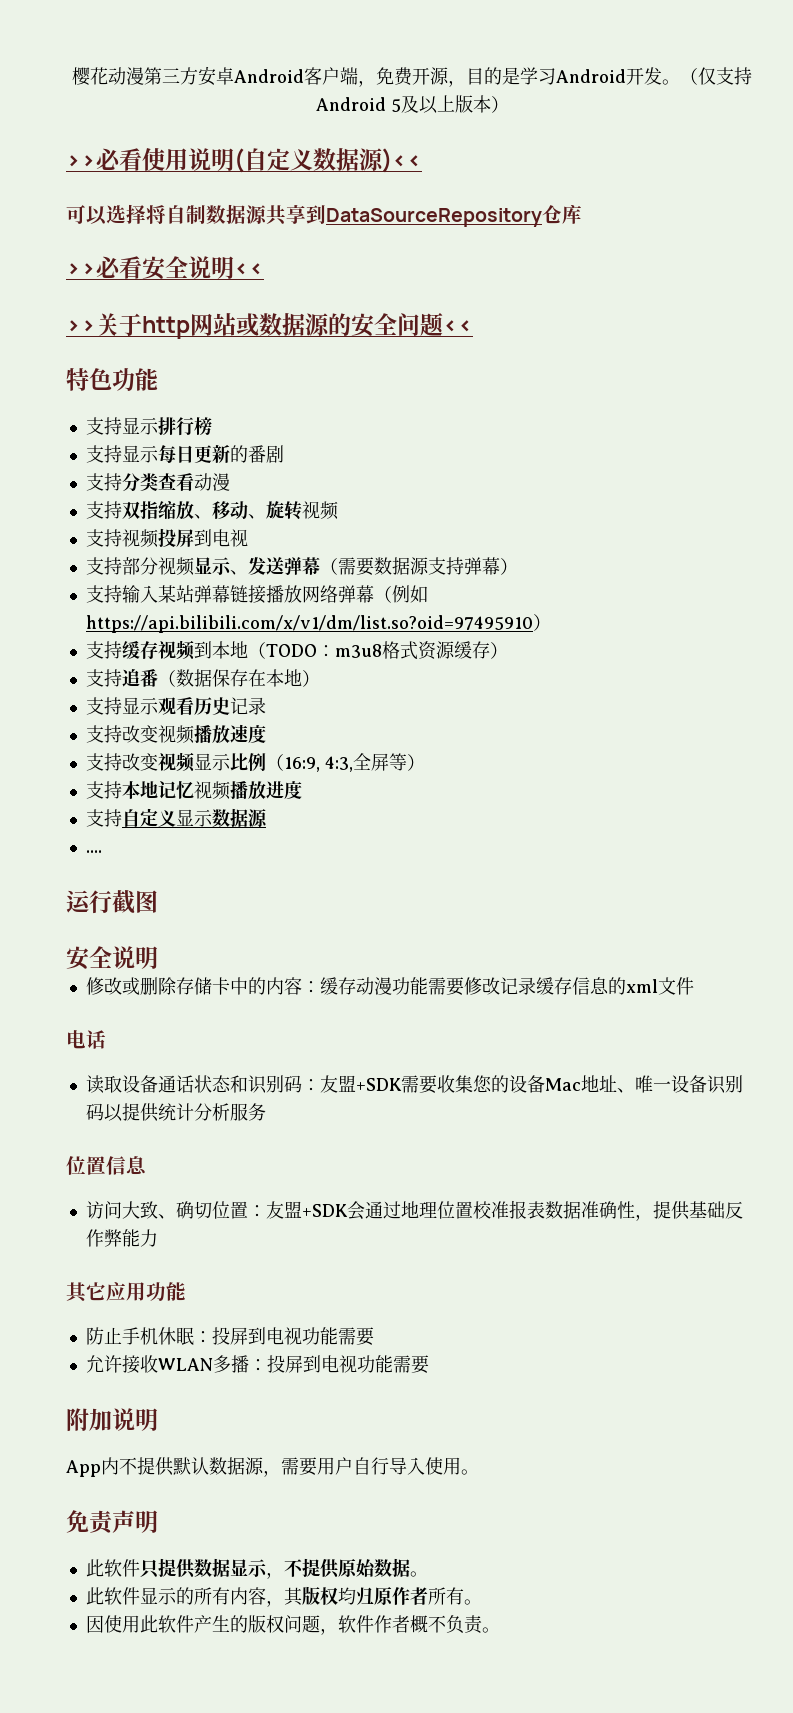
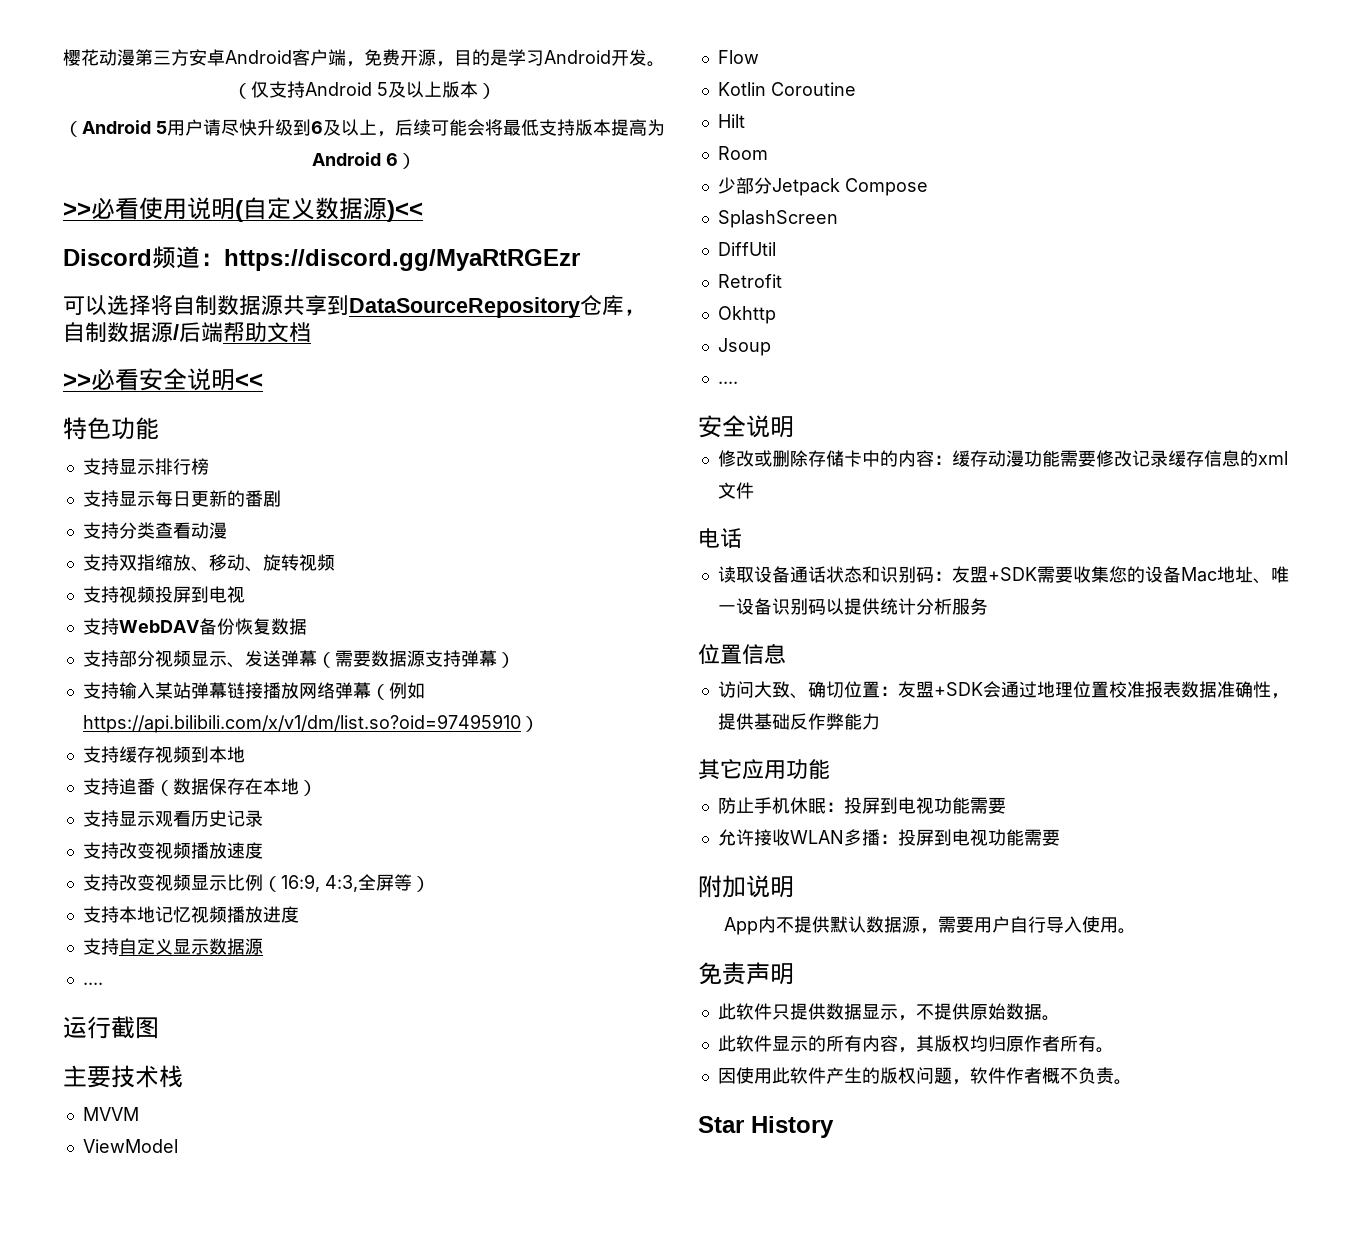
+ （Android 5用户请尽快升级到6及以上，后续可能会将最低支持版本提高为Android 6）
+ Discord频道：https://discord.gg/MyaRtRGEzr
- 可以选择将自制数据源共享到DataSourceRepository仓库
+ 可以选择将自制数据源共享到DataSourceRepository仓库，自制数据源/后端帮助文档
- >>关于http网站或数据源的安全问题<<
+ 支持WebDAV备份恢复数据
- 支持缓存视频到本地（TODO：m3u8格式资源缓存）
+ 支持缓存视频到本地
+ 主要技术栈
+ MVVM
+ ViewModel
+ Flow
+ Kotlin Coroutine
+ Hilt
+ Room
+ 少部分Jetpack Compose
+ SplashScreen
+ DiffUtil
+ Retrofit
+ Okhttp
+ Jsoup
+ ....
+ Star History

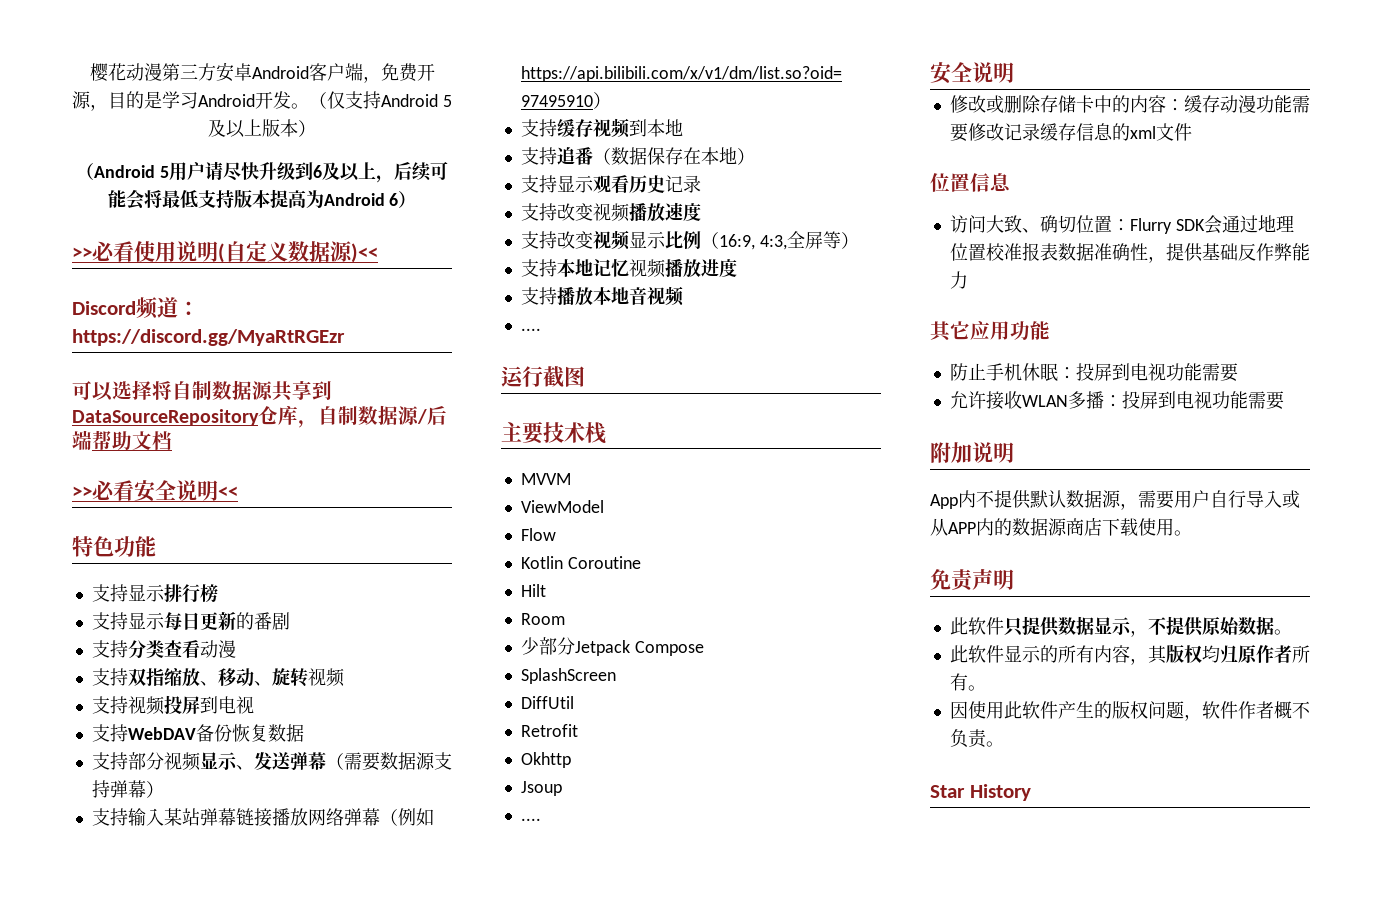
- 支持自定义显示数据源
+ 支持播放本地音视频
- 电话
- 读取设备通话状态和识别码：友盟+SDK需要收集您的设备Mac地址、唯一设备识别码以提供统计分析服务
- 访问大致、确切位置：友盟+SDK会通过地理位置校准报表数据准确性，提供基础反作弊能力
+ 访问大致、确切位置：Flurry SDK会通过地理位置校准报表数据准确性，提供基础反作弊能力
- App内不提供默认数据源，需要用户自行导入使用。
+ App内不提供默认数据源，需要用户自行导入或从APP内的数据源商店下载使用。

